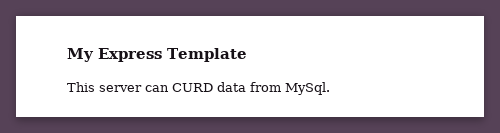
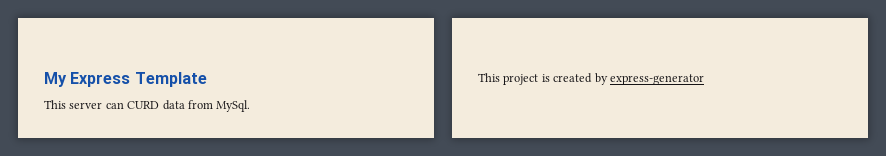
+ This project is created by express-generator

